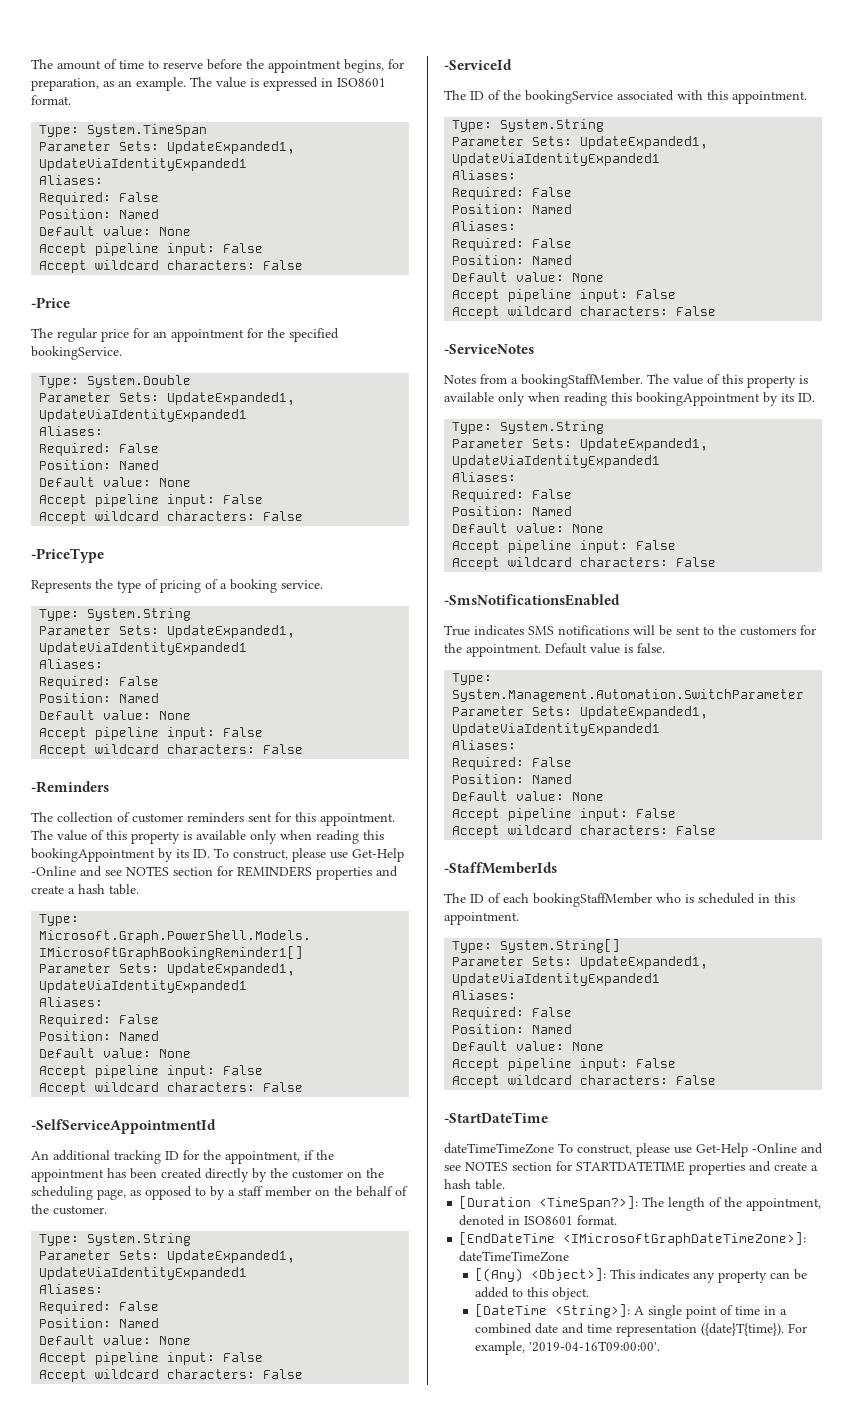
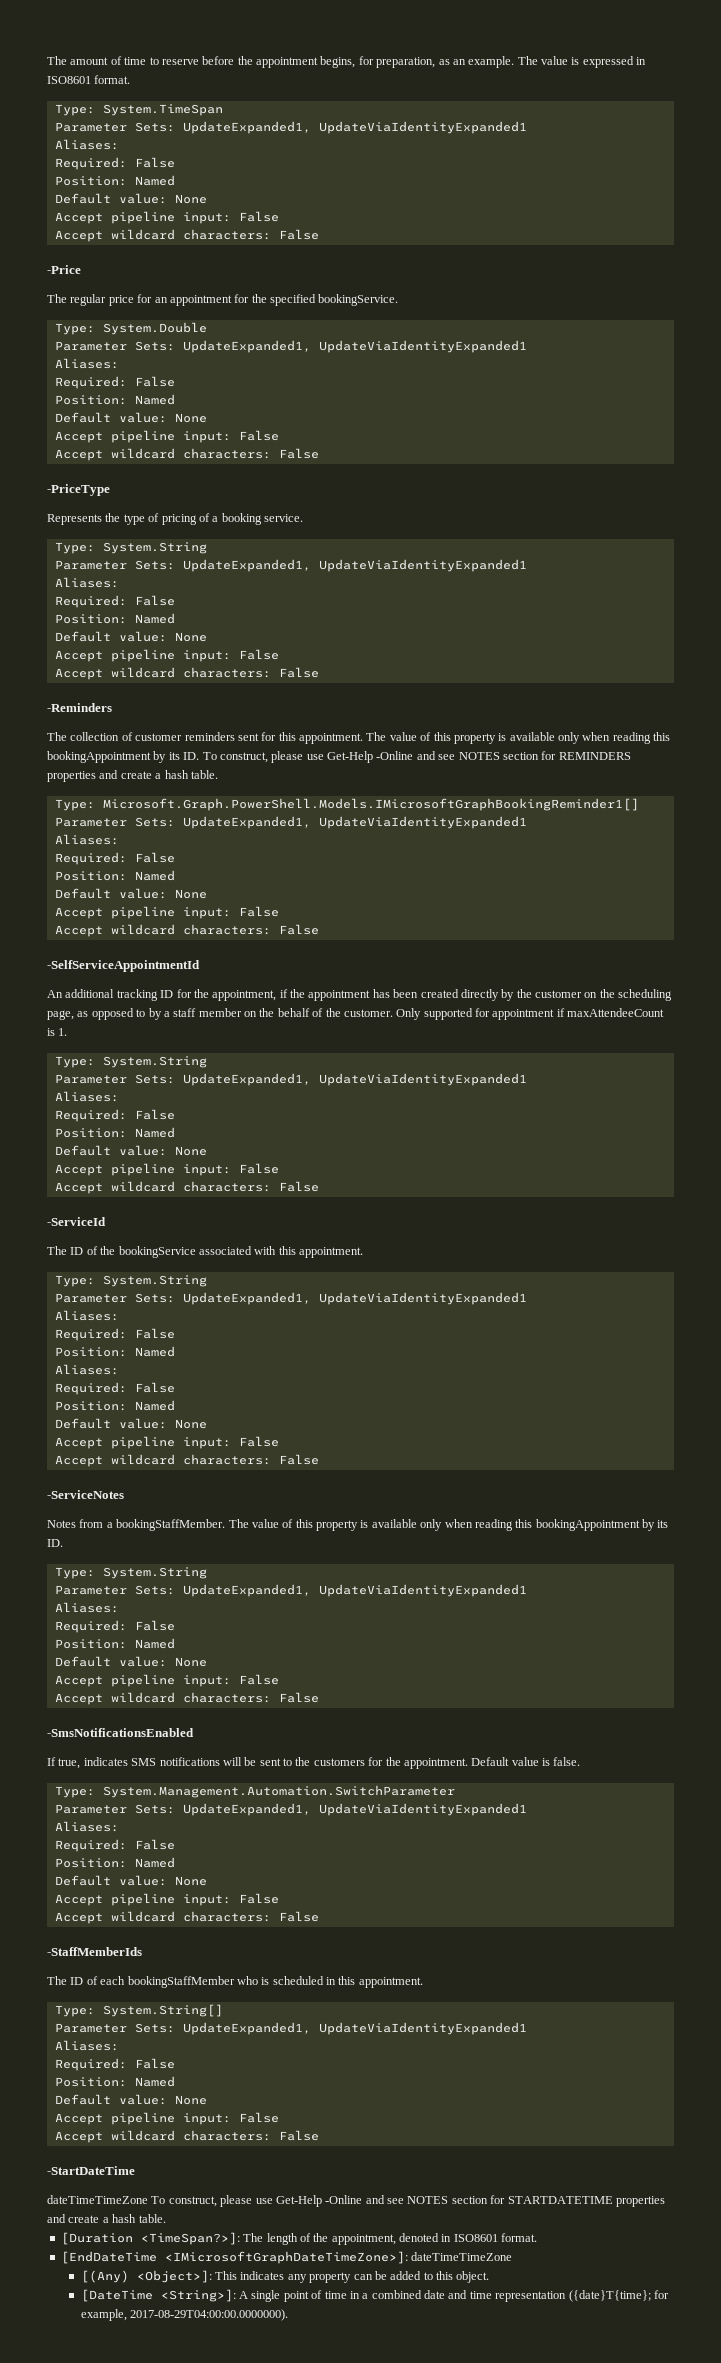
+ Only supported for appointment if maxAttendeeCount is 1.
- True indicates SMS notifications will be sent to the customers for the appointment.
+ If true, indicates SMS notifications will be sent to the customers for the appointment.
- [DateTime <String>]: A single point of time in a combined date and time representation ({date}T{time}). For example, '2019-04-16T09:00:00'.
+ [DateTime <String>]: A single point of time in a combined date and time representation ({date}T{time}; for example, 2017-08-29T04:00:00.0000000).

